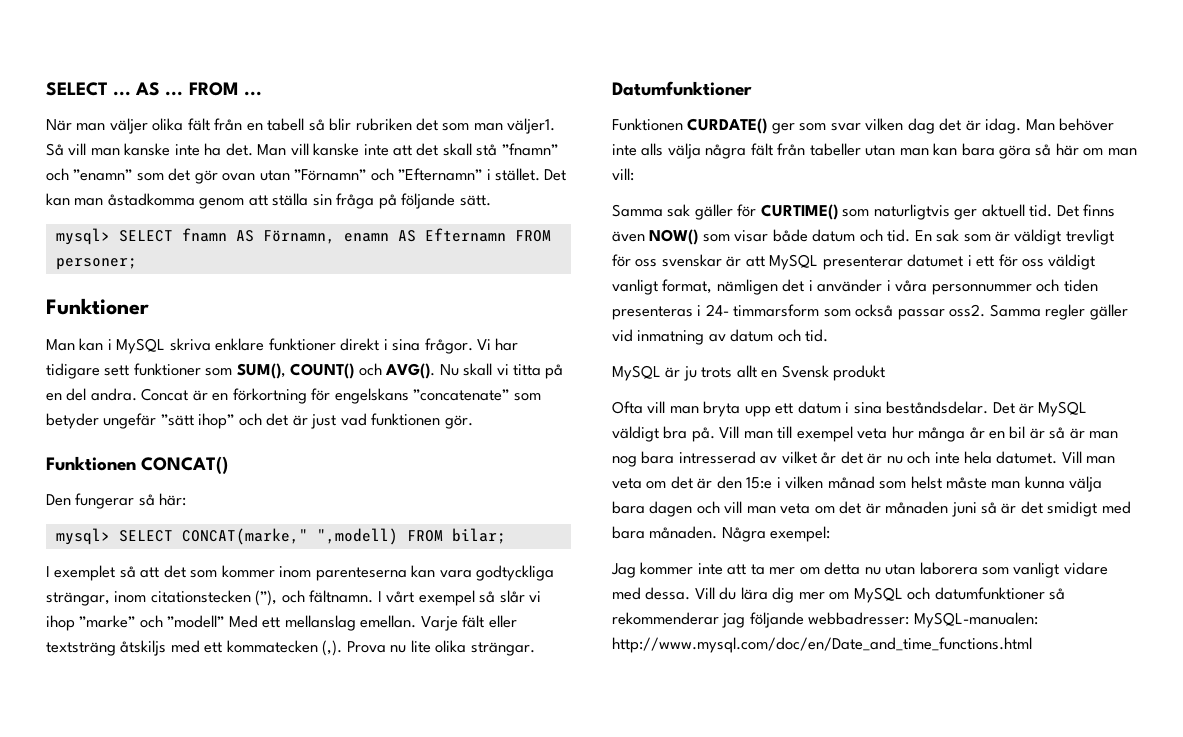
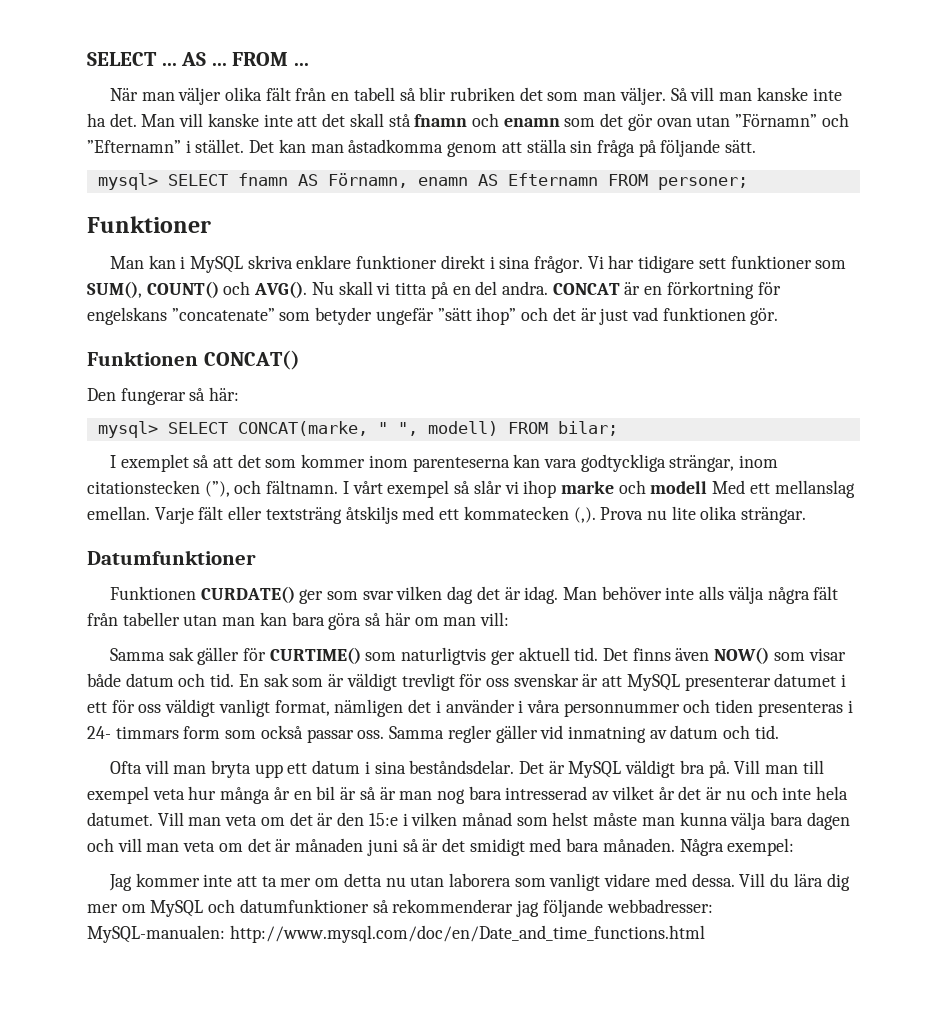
- När man väljer olika fält från en tabell så blir rubriken det som man väljer1.
+ När man väljer olika fält från en tabell så blir rubriken det som man väljer.
- Man vill kanske inte att det skall stå ”fnamn” och ”enamn” som det gör ovan utan ”Förnamn” och ”Efternamn” i stället.
+ Man vill kanske inte att det skall stå fnamn och enamn som det gör ovan utan ”Förnamn” och ”Efternamn” i stället.
- Concat är en förkortning för engelskans ”concatenate” som betyder ungefär ”sätt ihop” och det är just vad funktionen gör.
+ CONCAT är en förkortning för engelskans ”concatenate” som betyder ungefär ”sätt ihop” och det är just vad funktionen gör.
- mysql> SELECT CONCAT(marke," ",modell) FROM bilar;
+ mysql> SELECT CONCAT(marke, " ", modell) FROM bilar;
- I vårt exempel så slår vi ihop ”marke” och ”modell” Med ett mellanslag emellan.
+ I vårt exempel så slår vi ihop marke och modell Med ett mellanslag emellan.
- En sak som är väldigt trevligt för oss svenskar är att MySQL presenterar datumet i ett för oss väldigt vanligt format, nämligen det i använder i våra personnummer och tiden presenteras i 24- timmarsform som också passar oss2.
+ En sak som är väldigt trevligt för oss svenskar är att MySQL presenterar datumet i ett för oss väldigt vanligt format, nämligen det i använder i våra personnummer och tiden presenteras i 24- timmars form som också passar oss.
- MySQL är ju trots allt en Svensk produkt
- Vill du lära dig mer om MySQL och datumfunktioner så rekommenderar jag följande webbadresser: MySQL-manualen: http://www.mysql.com/doc/en/Date_and_time_functions.html
+ Vill du lära dig mer om MySQL och datumfunktioner så rekommenderar jag följande webbadresser:
+ MySQL-manualen: http://www.mysql.com/doc/en/Date_and_time_functions.html

